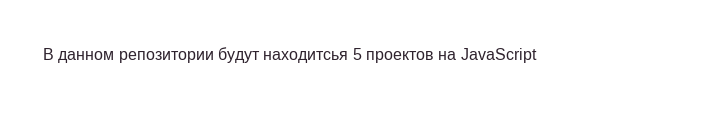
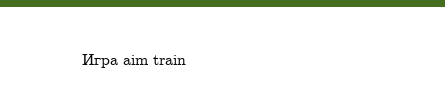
- В данном репозитории будут находитсья 5 проектов на JavaScript
+ Игра aim train

